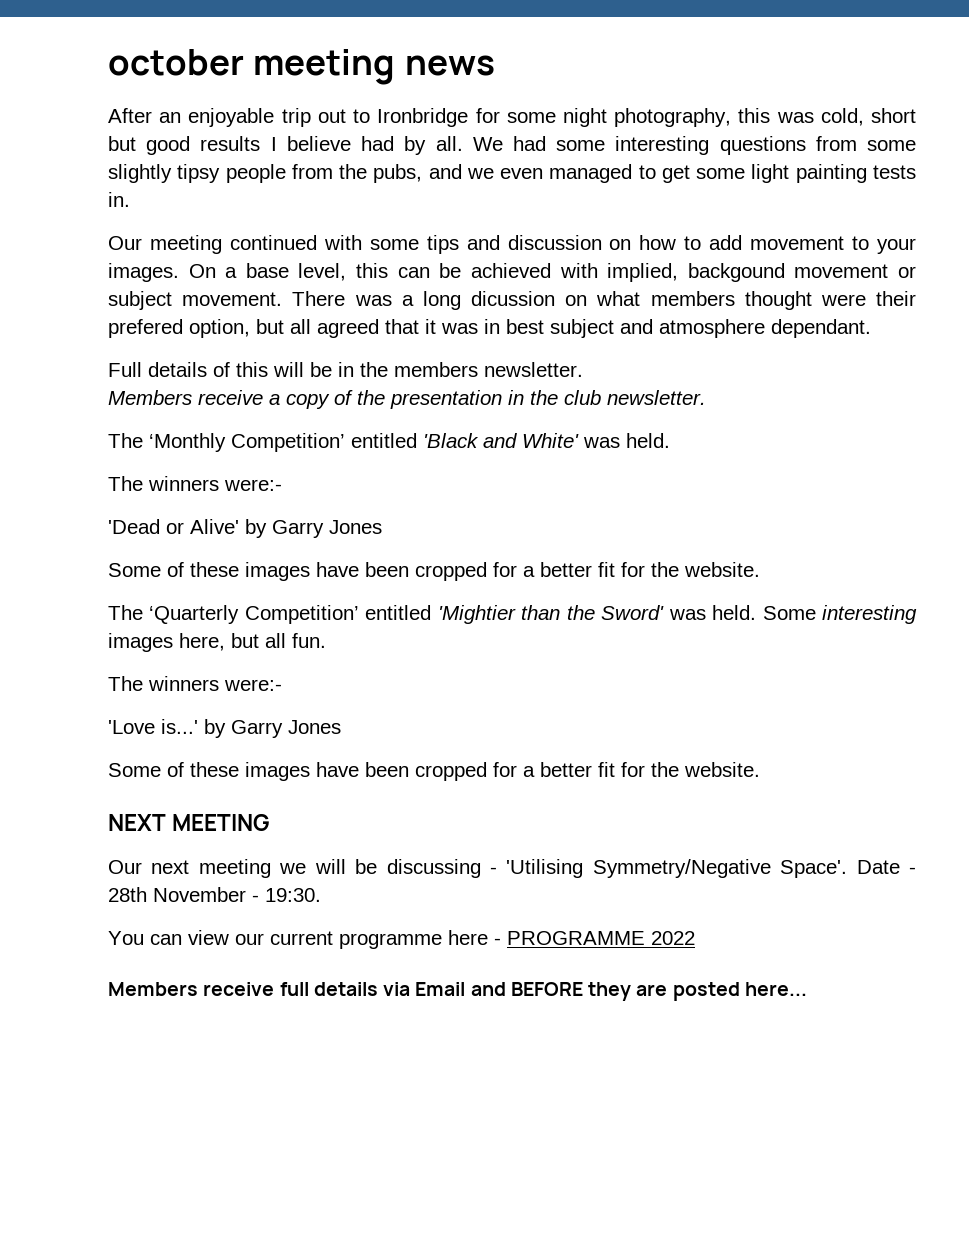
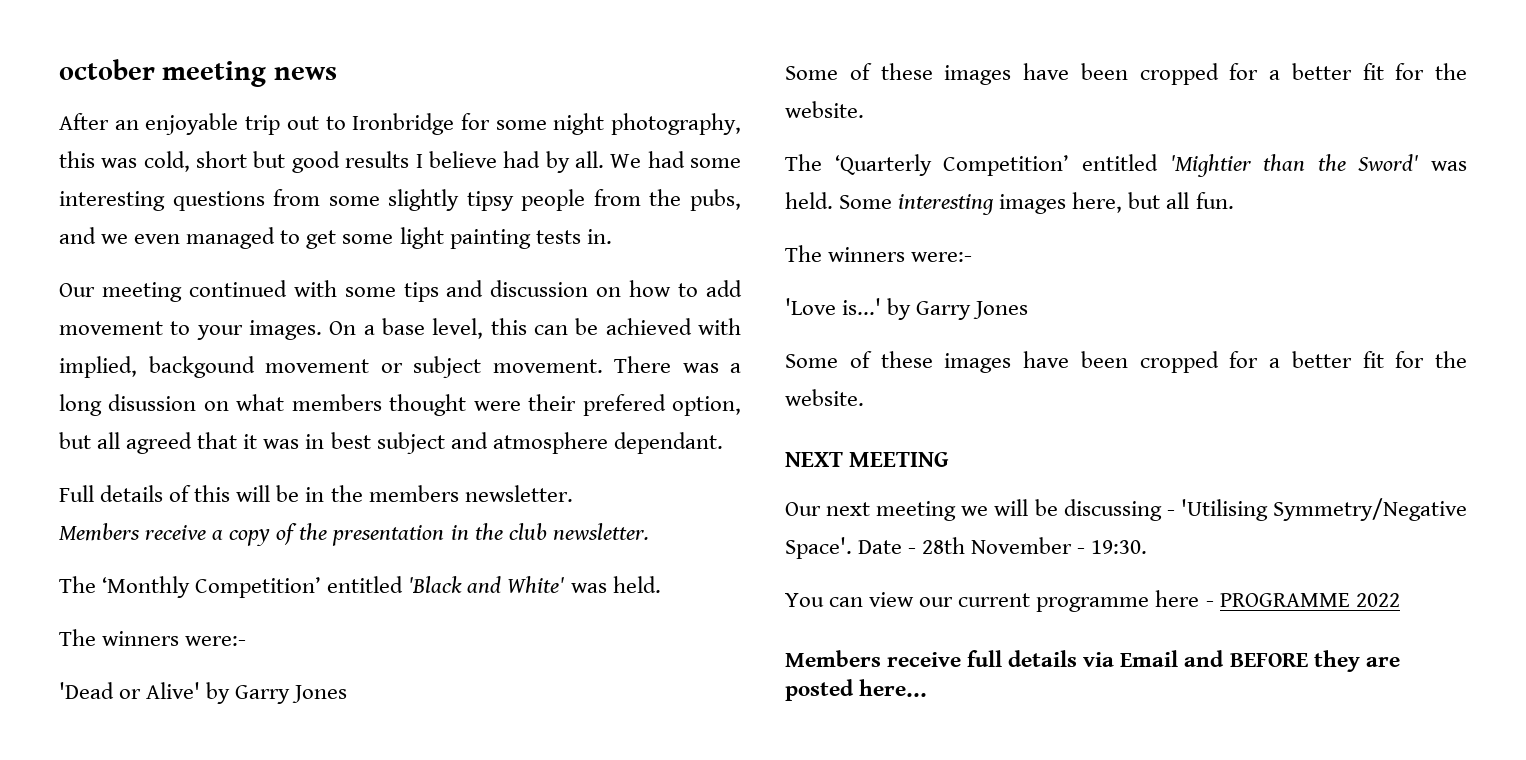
- There was a long dicussion on what members thought were their prefered option, but all agreed that it was in best subject and atmosphere dependant.
+ There was a long disussion on what members thought were their prefered option, but all agreed that it was in best subject and atmosphere dependant.

